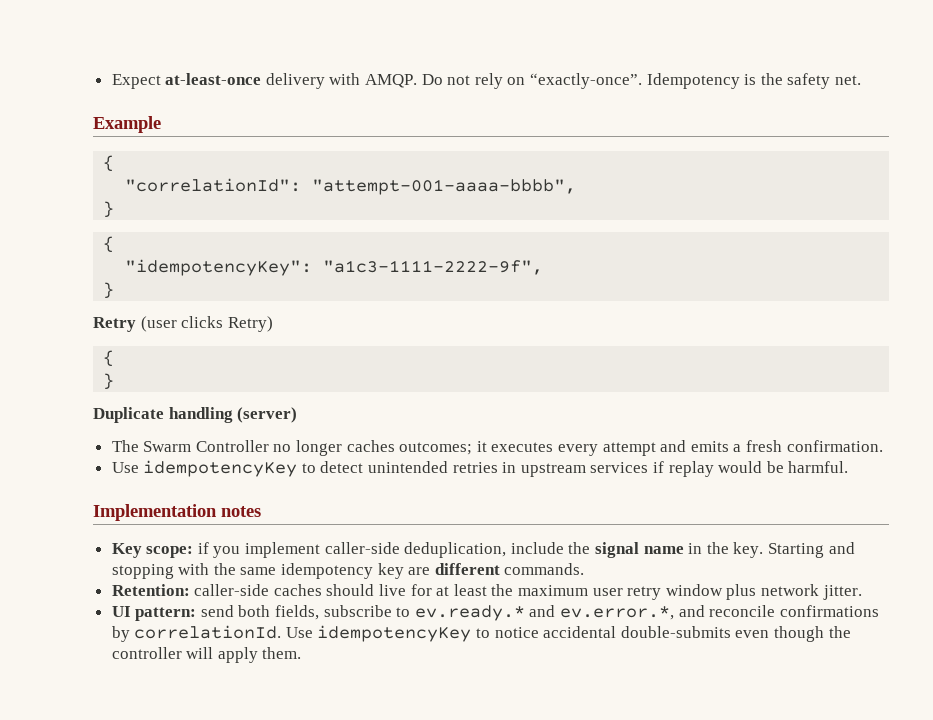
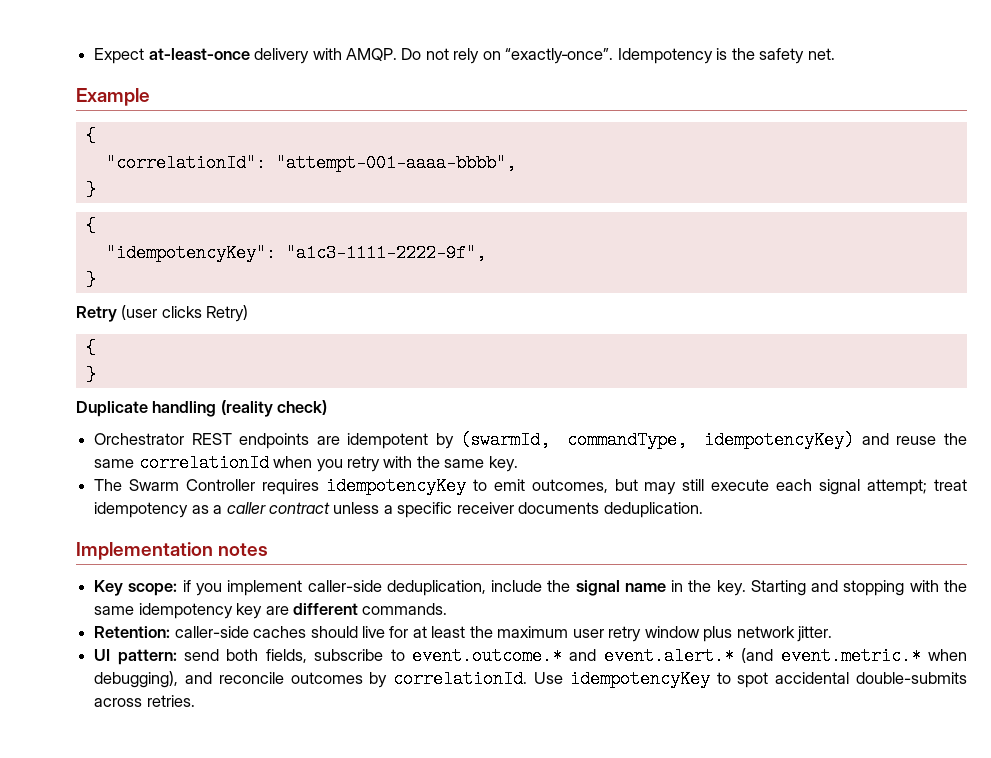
- Duplicate handling (server)
- The Swarm Controller no longer caches outcomes; it executes every attempt and emits a fresh confirmation.
- Use idempotencyKey to detect unintended retries in upstream services if replay would be harmful.
+ Duplicate handling (reality check)
+ Orchestrator REST endpoints are idempotent by (swarmId, commandType, idempotencyKey) and reuse the same correlationId when you retry with the same key.
+ The Swarm Controller requires idempotencyKey to emit outcomes, but may still execute each signal attempt; treat idempotency as a caller contract unless a specific receiver documents deduplication.
- UI pattern: send both fields, subscribe to ev.ready.* and ev.error.*, and reconcile confirmations by correlationId.
+ UI pattern: send both fields, subscribe to event.outcome.* and event.alert.* (and event.metric.* when debugging), and reconcile outcomes by correlationId.
- Use idempotencyKey to notice accidental double-submits even though the controller will apply them.
+ Use idempotencyKey to spot accidental double-submits across retries.

